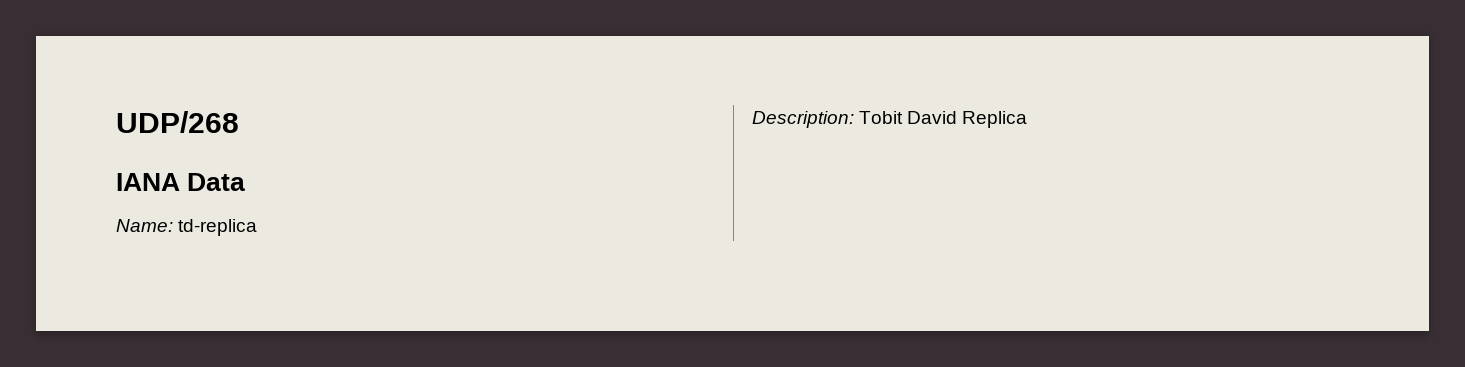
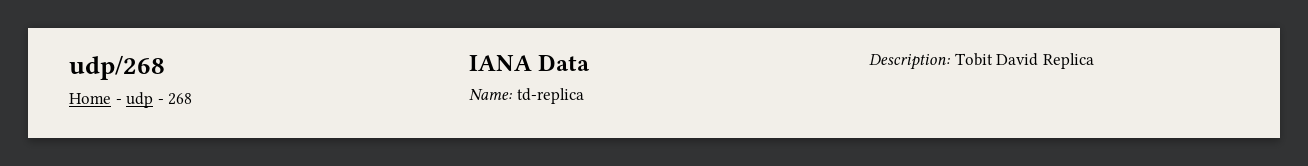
- UDP/268
+ udp/268
+ Home - udp - 268

